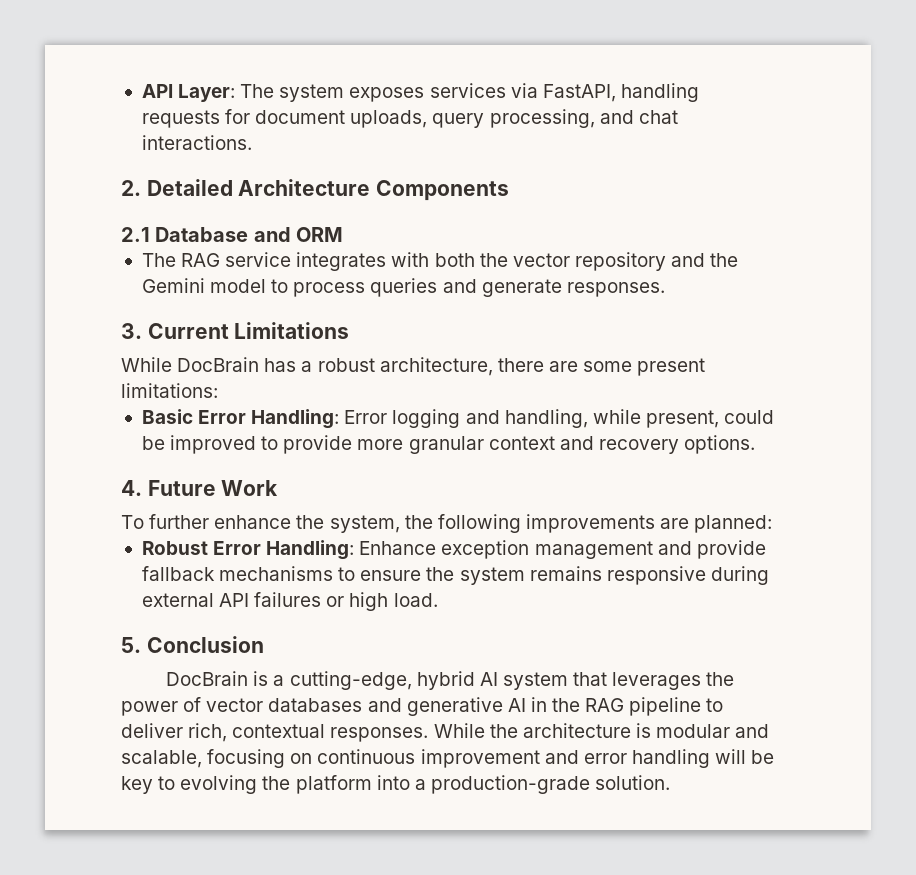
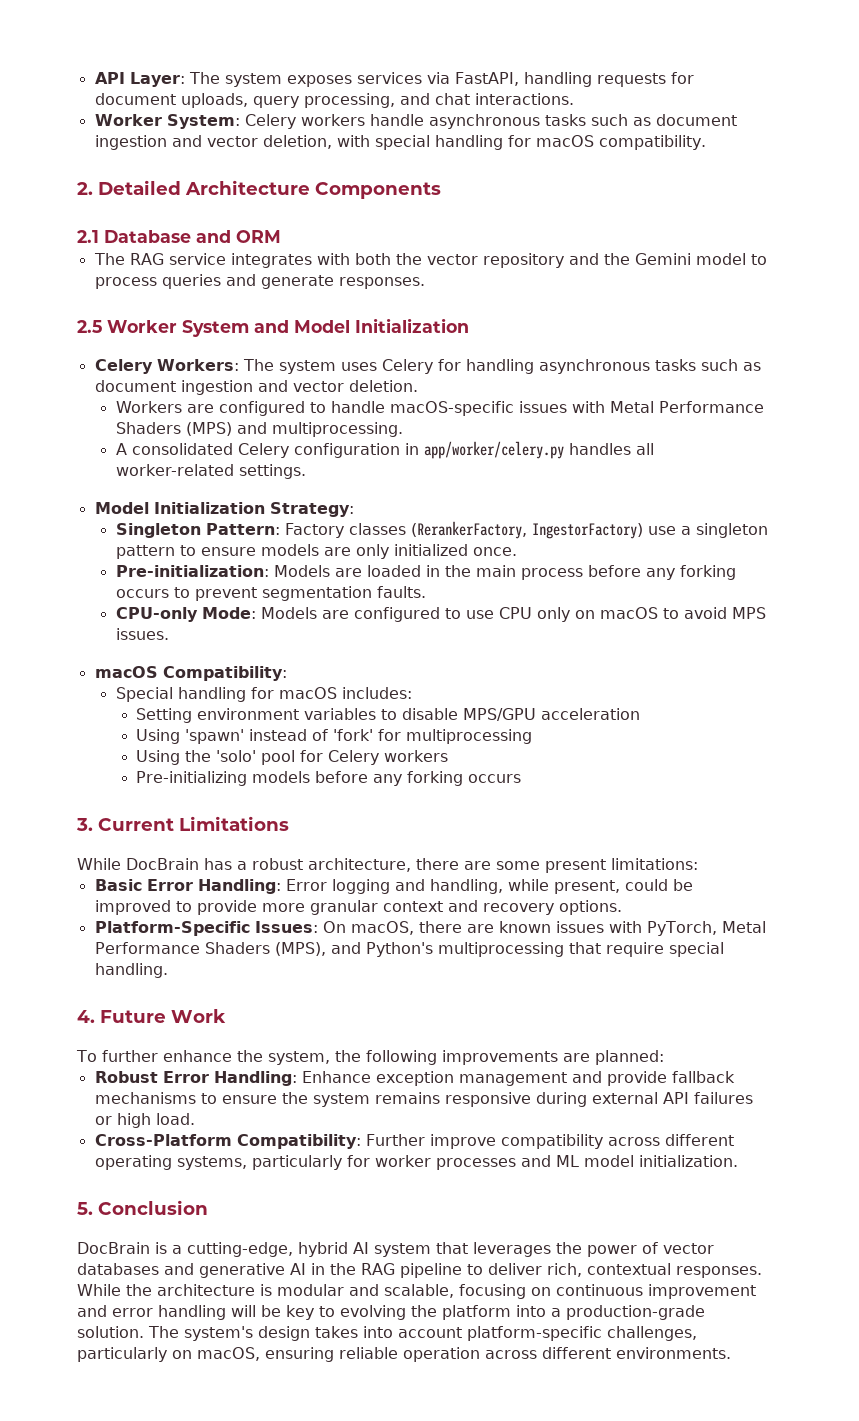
+ Worker System: Celery workers handle asynchronous tasks such as document ingestion and vector deletion, with special handling for macOS compatibility.
+ 2.5 Worker System and Model Initialization
+ Celery Workers: The system uses Celery for handling asynchronous tasks such as document ingestion and vector deletion.
+ Workers are configured to handle macOS-specific issues with Metal Performance Shaders (MPS) and multiprocessing.
+ A consolidated Celery configuration in app/worker/celery.py handles all worker-related settings.
+ Model Initialization Strategy:
+ Singleton Pattern: Factory classes (RerankerFactory, IngestorFactory) use a singleton pattern to ensure models are only initialized once.
+ Pre-initialization: Models are loaded in the main process before any forking occurs to prevent segmentation faults.
+ CPU-only Mode: Models are configured to use CPU only on macOS to avoid MPS issues.
+ macOS Compatibility:
+ Special handling for macOS includes:
+ Setting environment variables to disable MPS/GPU acceleration
+ Using 'spawn' instead of 'fork' for multiprocessing
+ Using the 'solo' pool for Celery workers
+ Pre-initializing models before any forking occurs
+ Platform-Specific Issues: On macOS, there are known issues with PyTorch, Metal Performance Shaders (MPS), and Python's multiprocessing that require special handling.
+ Cross-Platform Compatibility: Further improve compatibility across different operating systems, particularly for worker processes and ML model initialization.
+ The system's design takes into account platform-specific challenges, particularly on macOS, ensuring reliable operation across different environments.

